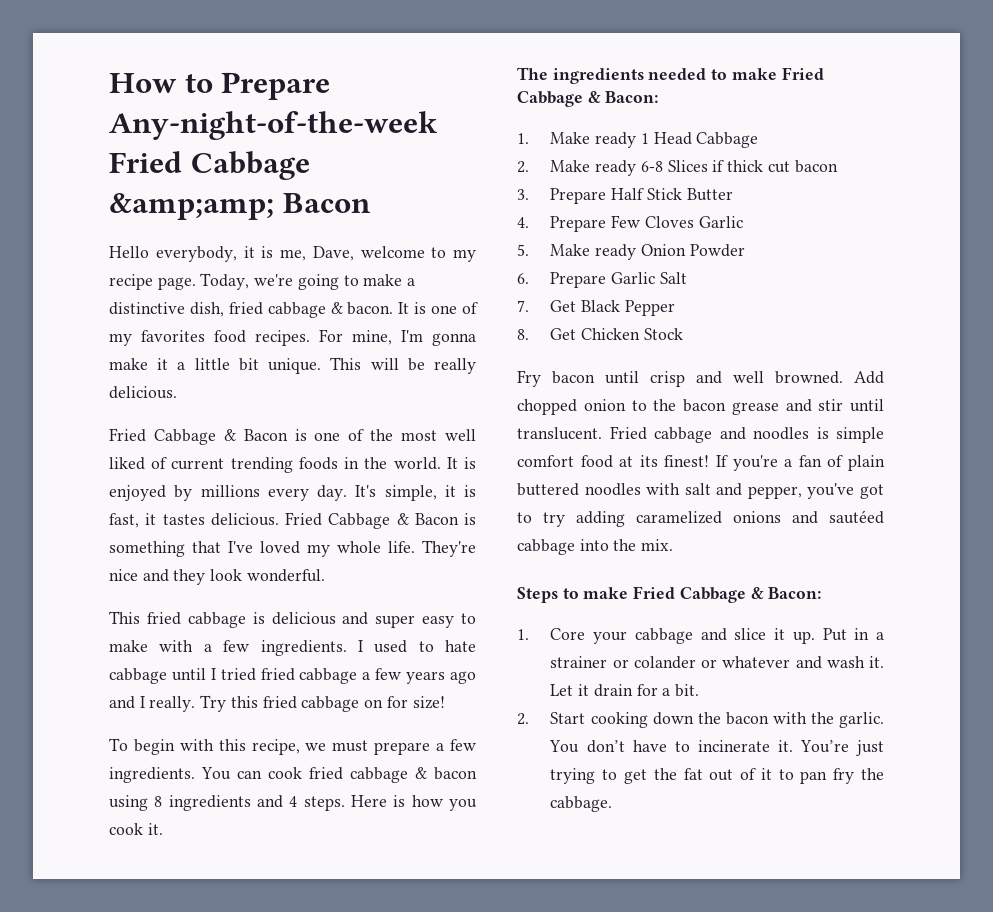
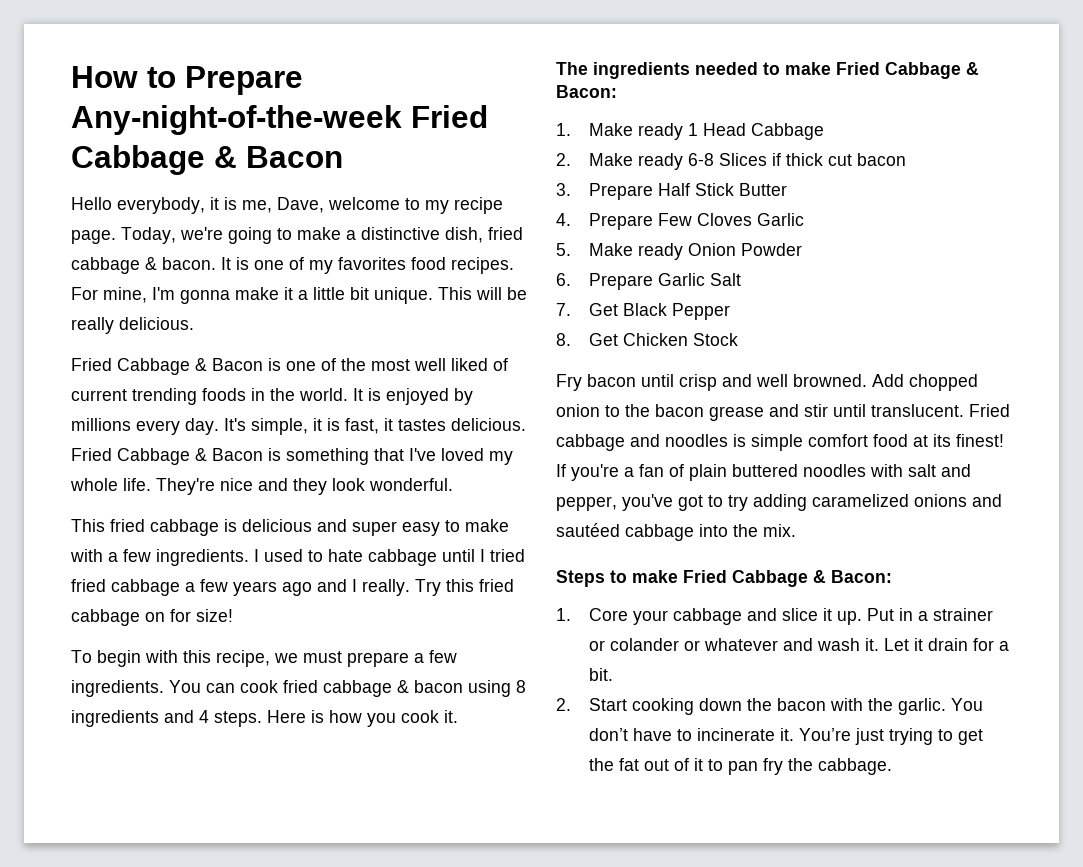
- How to Prepare Any-night-of-the-week Fried Cabbage &amp;amp; Bacon
+ How to Prepare Any-night-of-the-week Fried Cabbage & Bacon

